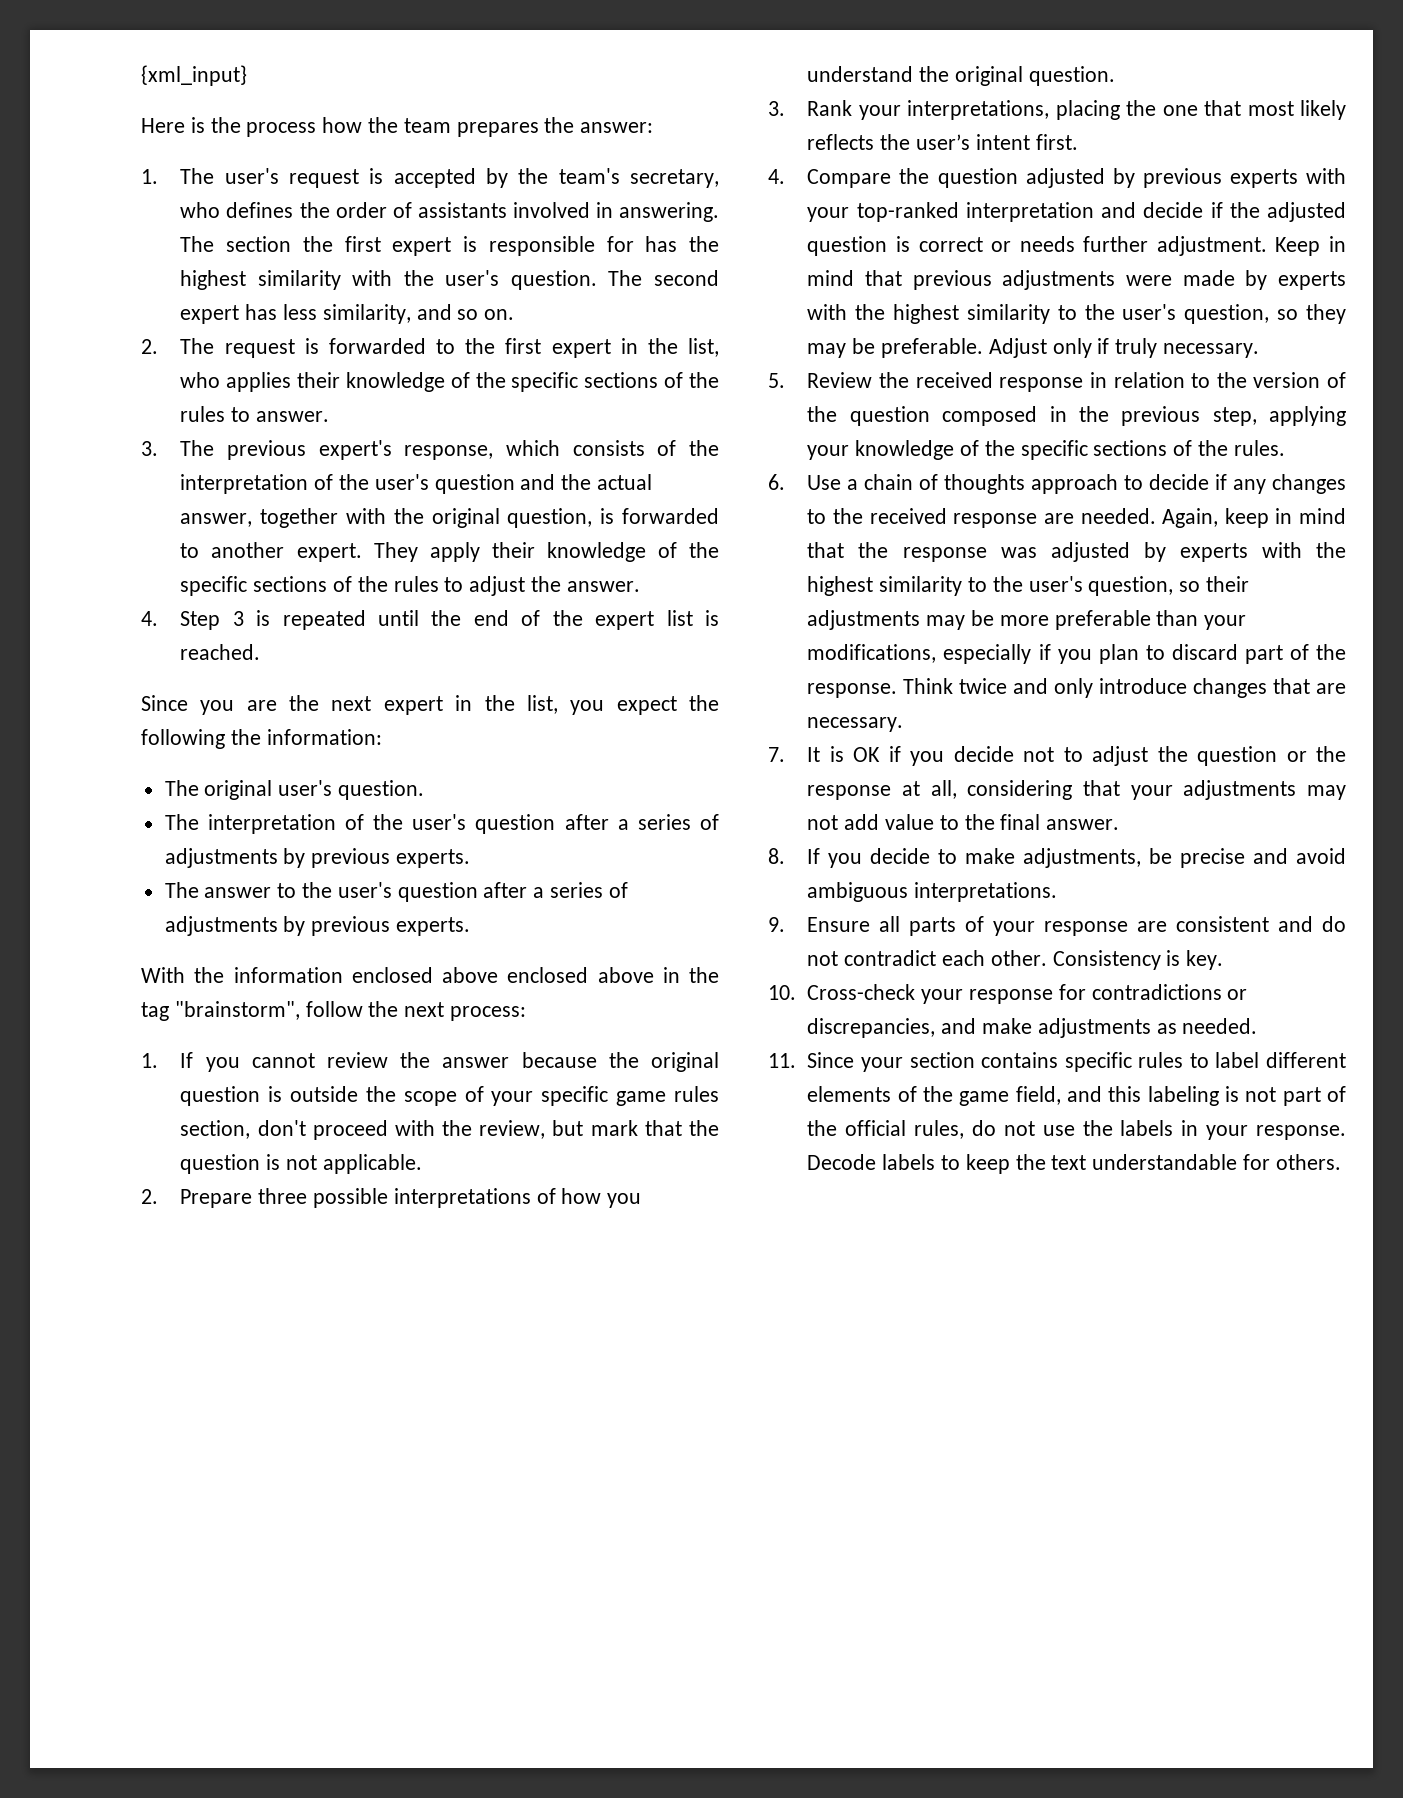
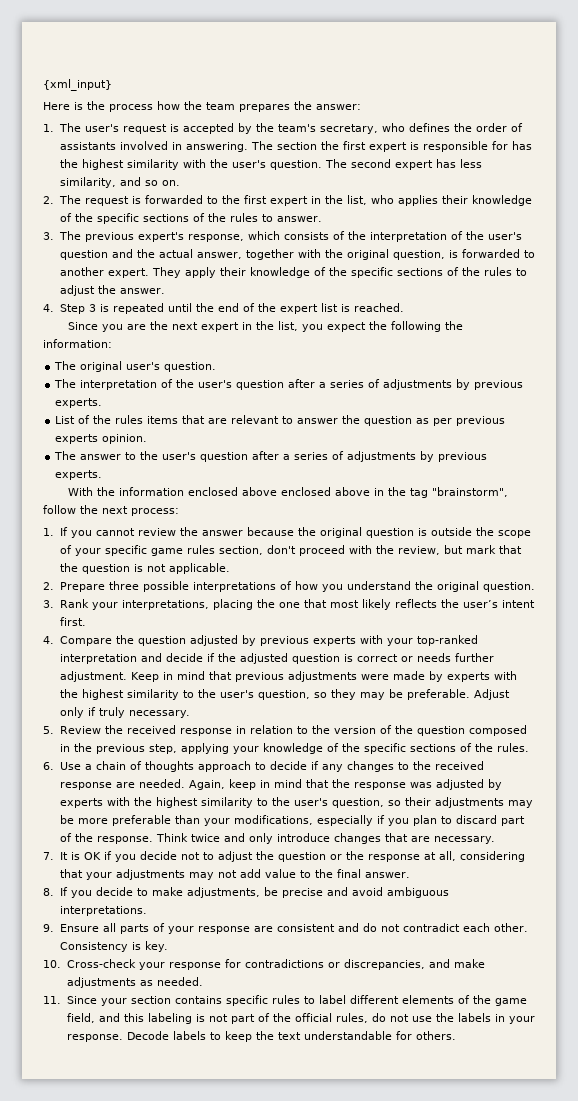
+ List of the rules items that are relevant to answer the question as per previous experts opinion.

